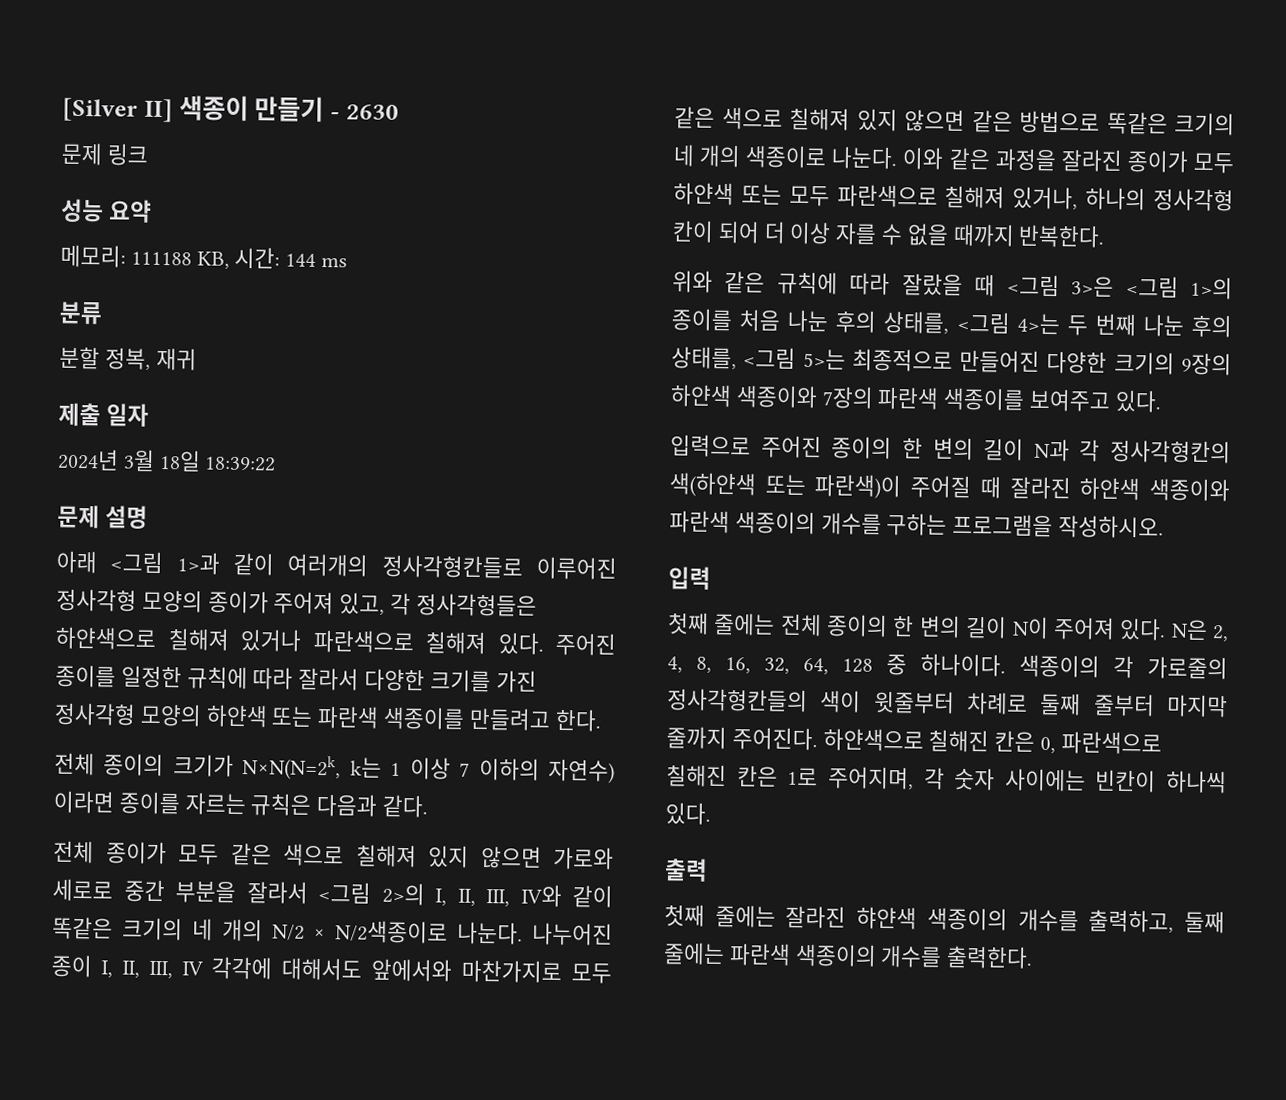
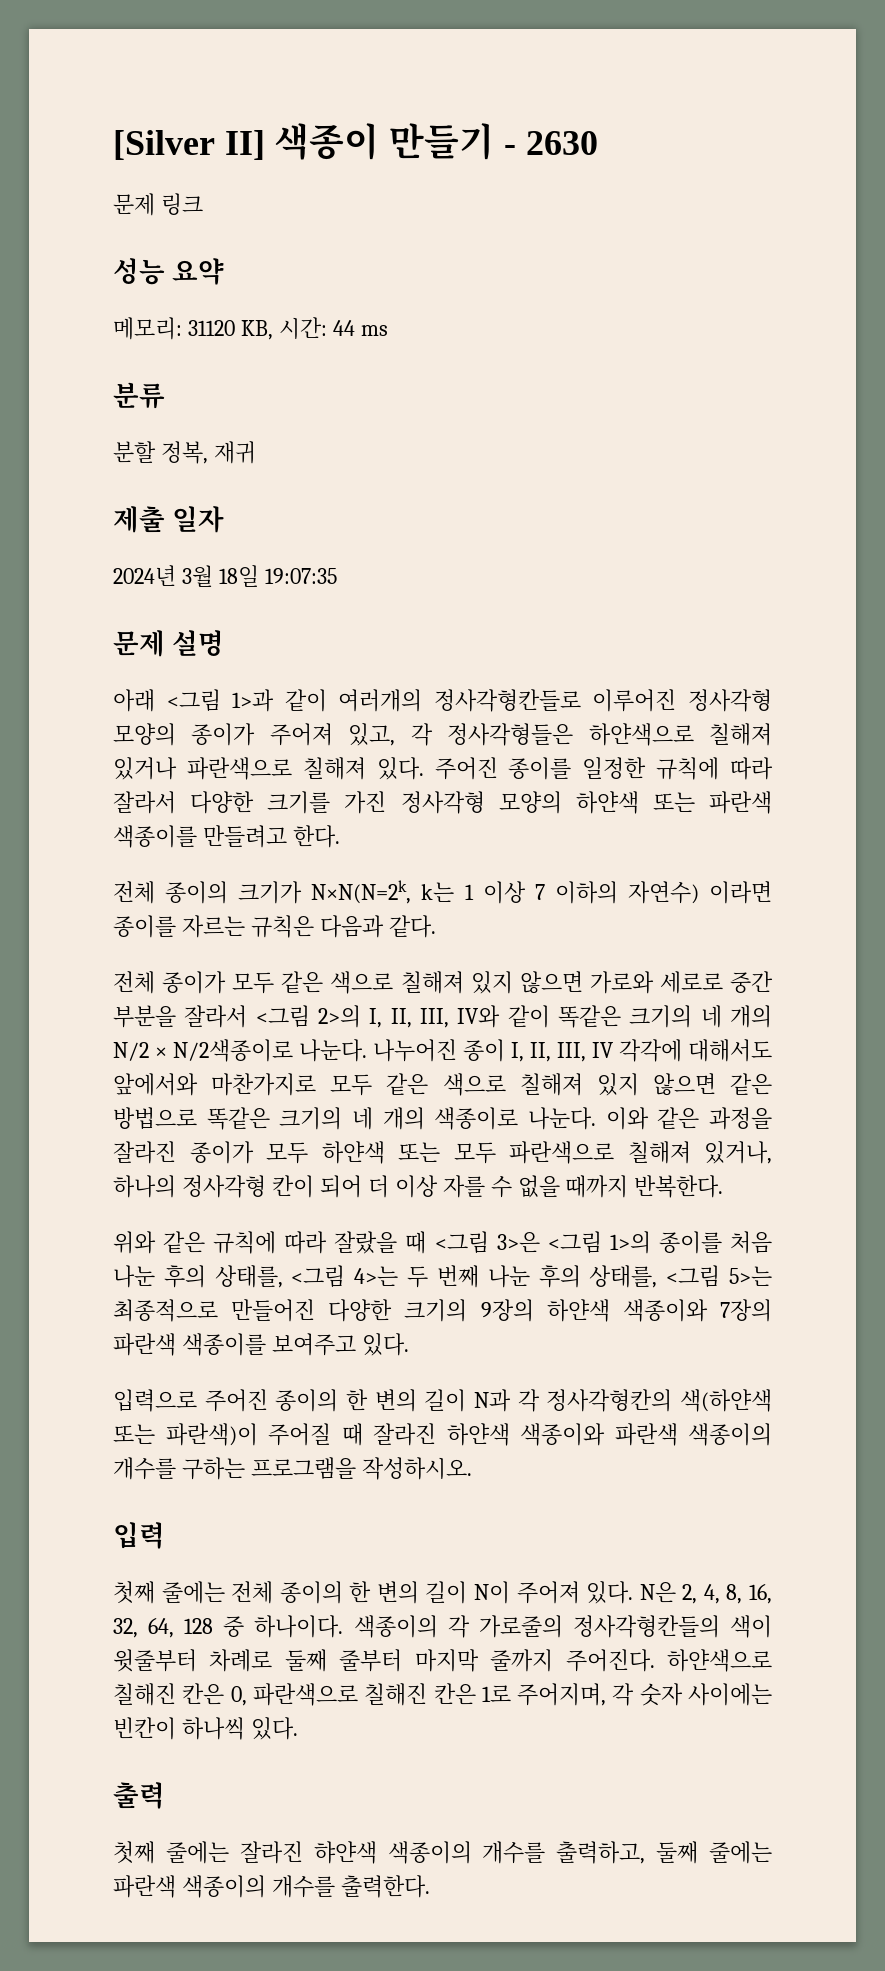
- 메모리: 111188 KB, 시간: 144 ms
+ 메모리: 31120 KB, 시간: 44 ms
- 2024년 3월 18일 18:39:22
+ 2024년 3월 18일 19:07:35

